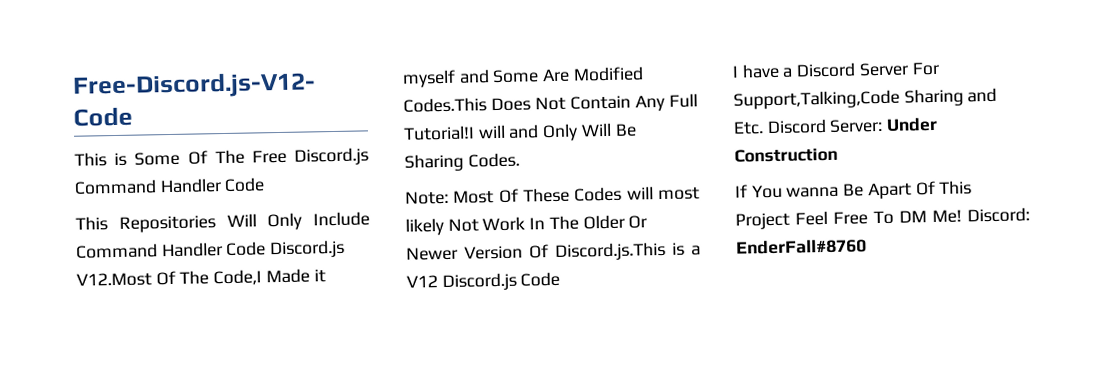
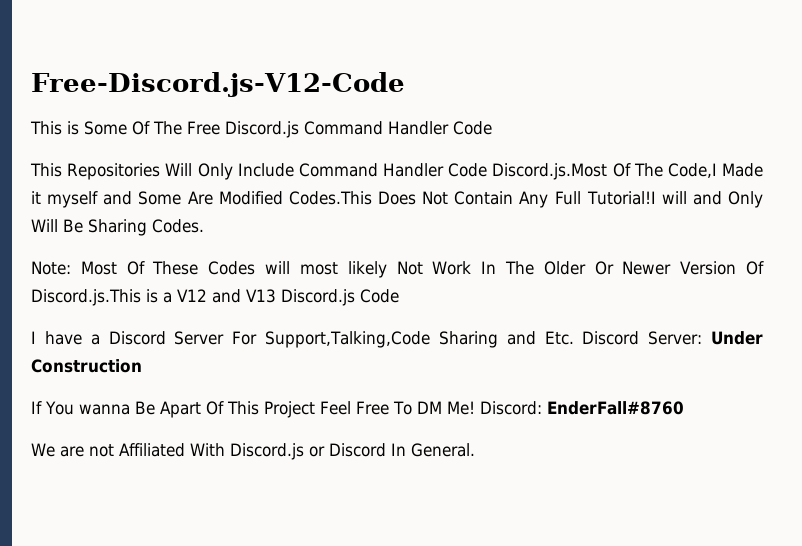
- This Repositories Will Only Include Command Handler Code Discord.js V12.Most Of The Code,I Made it myself and Some Are Modified Codes.This Does Not Contain Any Full Tutorial!I will and Only Will Be Sharing Codes.
+ This Repositories Will Only Include Command Handler Code Discord.js.Most Of The Code,I Made it myself and Some Are Modified Codes.This Does Not Contain Any Full Tutorial!I will and Only Will Be Sharing Codes.
- Note: Most Of These Codes will most likely Not Work In The Older Or Newer Version Of Discord.js.This is a V12 Discord.js Code
+ Note: Most Of These Codes will most likely Not Work In The Older Or Newer Version Of Discord.js.This is a V12 and V13 Discord.js Code
+ We are not Affiliated With Discord.js or Discord In General.

